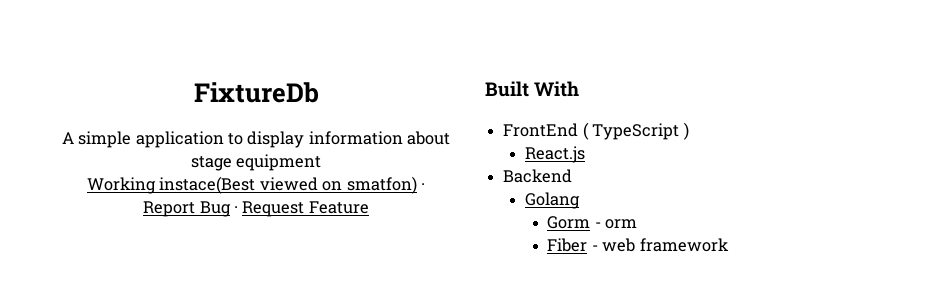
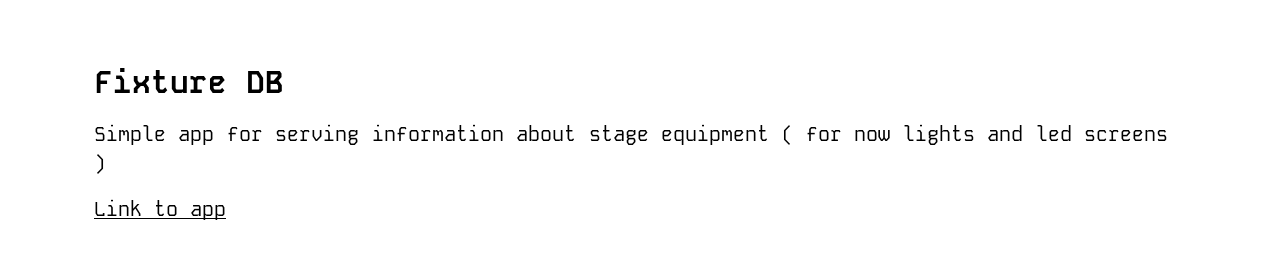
- FixtureDb
- A simple application to display information about stage equipment
- Working instace(Best viewed on smatfon) · Report Bug · Request Feature
- Built With
- FrontEnd ( TypeScript )
- React.js
- Backend
- Golang
- Gorm - orm
- Fiber - web framework
+ Fixture DB
+ Simple app for serving information about stage equipment ( for now lights and led screens )
+ Link to app

